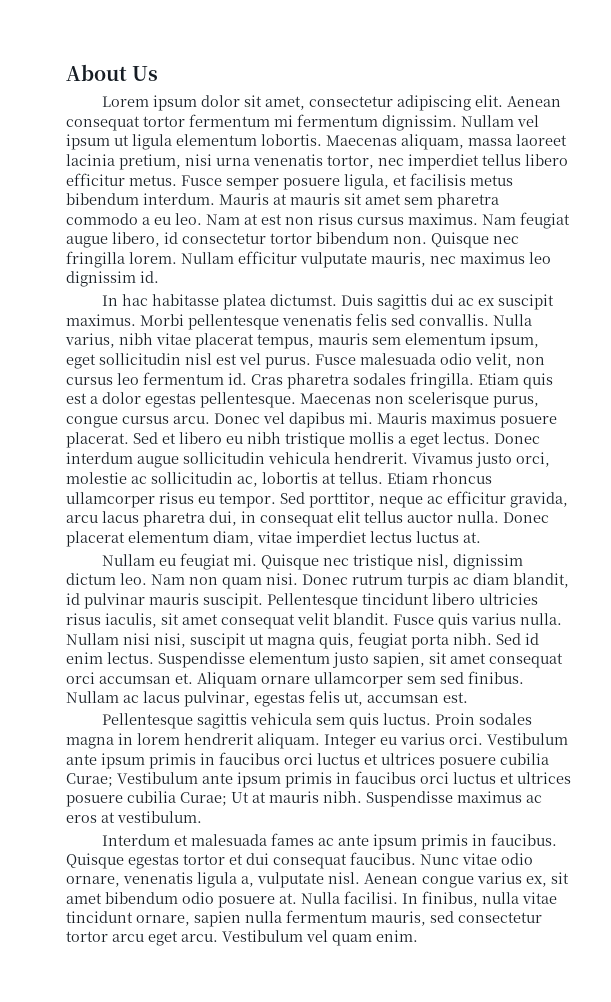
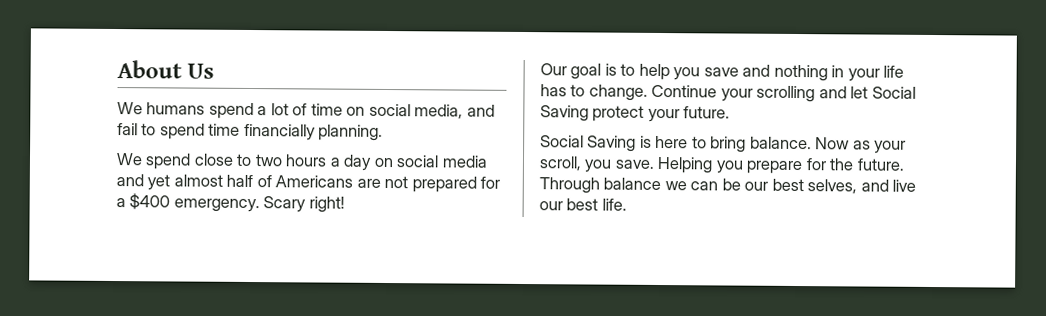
- Lorem ipsum dolor sit amet, consectetur adipiscing elit. Aenean consequat tortor fermentum mi fermentum dignissim. Nullam vel ipsum ut ligula elementum lobortis. Maecenas aliquam, massa laoreet lacinia pretium, nisi urna venenatis tortor, nec imperdiet tellus libero efficitur metus. Fusce semper posuere ligula, et facilisis metus bibendum interdum. Mauris at mauris sit amet sem pharetra commodo a eu leo. Nam at est non risus cursus maximus. Nam feugiat augue libero, id consectetur tortor bibendum non. Quisque nec fringilla lorem. Nullam efficitur vulputate mauris, nec maximus leo dignissim id.
- In hac habitasse platea dictumst. Duis sagittis dui ac ex suscipit maximus. Morbi pellentesque venenatis felis sed convallis. Nulla varius, nibh vitae placerat tempus, mauris sem elementum ipsum, eget sollicitudin nisl est vel purus. Fusce malesuada odio velit, non cursus leo fermentum id. Cras pharetra sodales fringilla. Etiam quis est a dolor egestas pellentesque. Maecenas non scelerisque purus, congue cursus arcu. Donec vel dapibus mi. Mauris maximus posuere placerat. Sed et libero eu nibh tristique mollis a eget lectus. Donec interdum augue sollicitudin vehicula hendrerit. Vivamus justo orci, molestie ac sollicitudin ac, lobortis at tellus. Etiam rhoncus ullamcorper risus eu tempor. Sed porttitor, neque ac efficitur gravida, arcu lacus pharetra dui, in consequat elit tellus auctor nulla. Donec placerat elementum diam, vitae imperdiet lectus luctus at.
- Nullam eu feugiat mi. Quisque nec tristique nisl, dignissim dictum leo. Nam non quam nisi. Donec rutrum turpis ac diam blandit, id pulvinar mauris suscipit. Pellentesque tincidunt libero ultricies risus iaculis, sit amet consequat velit blandit. Fusce quis varius nulla. Nullam nisi nisi, suscipit ut magna quis, feugiat porta nibh. Sed id enim lectus. Suspendisse elementum justo sapien, sit amet consequat orci accumsan et. Aliquam ornare ullamcorper sem sed finibus. Nullam ac lacus pulvinar, egestas felis ut, accumsan est.
- Pellentesque sagittis vehicula sem quis luctus. Proin sodales magna in lorem hendrerit aliquam. Integer eu varius orci. Vestibulum ante ipsum primis in faucibus orci luctus et ultrices posuere cubilia Curae; Vestibulum ante ipsum primis in faucibus orci luctus et ultrices posuere cubilia Curae; Ut at mauris nibh. Suspendisse maximus ac eros at vestibulum.
- Interdum et malesuada fames ac ante ipsum primis in faucibus. Quisque egestas tortor et dui consequat faucibus. Nunc vitae odio ornare, venenatis ligula a, vulputate nisl. Aenean congue varius ex, sit amet bibendum odio posuere at. Nulla facilisi. In finibus, nulla vitae tincidunt ornare, sapien nulla fermentum mauris, sed consectetur tortor arcu eget arcu. Vestibulum vel quam enim.
+ We humans spend a lot of time on social media, and fail to spend time financially planning.
+ We spend close to two hours a day on social media and yet almost half of Americans are not prepared for a $400 emergency. Scary right!
+ Our goal is to help you save and nothing in your life has to change. Continue your scrolling and let Social Saving protect your future.
+ Social Saving is here to bring balance. Now as your scroll, you save. Helping you prepare for the future. Through balance we can be our best selves, and live our best life.

